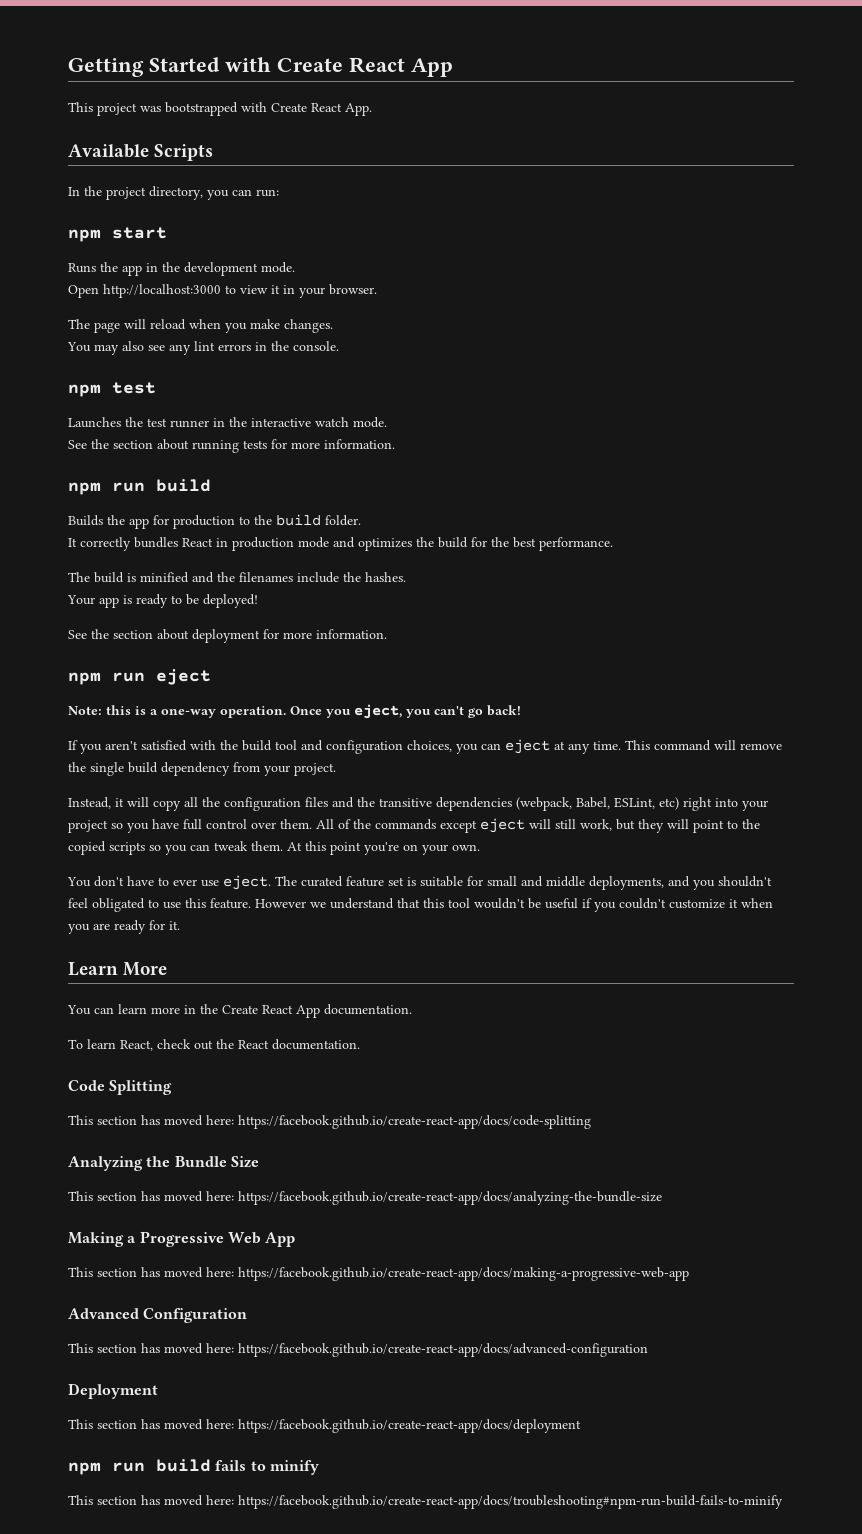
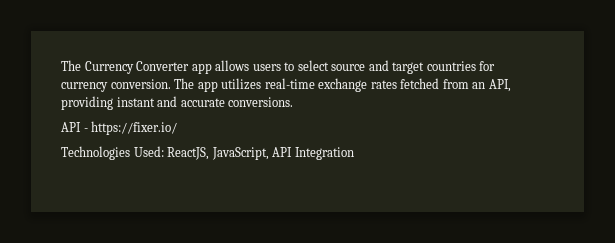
- Getting Started with Create React App
- This project was bootstrapped with Create React App.
- Available Scripts
- In the project directory, you can run:
- npm start
- Runs the app in the development mode.
- Open http://localhost:3000 to view it in your browser.
- The page will reload when you make changes.
- You may also see any lint errors in the console.
- npm test
- Launches the test runner in the interactive watch mode.
- See the section about running tests for more information.
- npm run build
- Builds the app for production to the build folder.
- It correctly bundles React in production mode and optimizes the build for the best performance.
- The build is minified and the filenames include the hashes.
- Your app is ready to be deployed!
- See the section about deployment for more information.
- npm run eject
- Note: this is a one-way operation. Once you eject, you can't go back!
- If you aren't satisfied with the build tool and configuration choices, you can eject at any time. This command will remove the single build dependency from your project.
- Instead, it will copy all the configuration files and the transitive dependencies (webpack, Babel, ESLint, etc) right into your project so you have full control over them. All of the commands except eject will still work, but they will point to the copied scripts so you can tweak them. At this point you're on your own.
- You don't have to ever use eject. The curated feature set is suitable for small and middle deployments, and you shouldn't feel obligated to use this feature. However we understand that this tool wouldn't be useful if you couldn't customize it when you are ready for it.
- Learn More
- You can learn more in the Create React App documentation.
- To learn React, check out the React documentation.
- Code Splitting
- This section has moved here: https://facebook.github.io/create-react-app/docs/code-splitting
- Analyzing the Bundle Size
- This section has moved here: https://facebook.github.io/create-react-app/docs/analyzing-the-bundle-size
- Making a Progressive Web App
- This section has moved here: https://facebook.github.io/create-react-app/docs/making-a-progressive-web-app
- Advanced Configuration
- This section has moved here: https://facebook.github.io/create-react-app/docs/advanced-configuration
- Deployment
- This section has moved here: https://facebook.github.io/create-react-app/docs/deployment
- npm run build fails to minify
- This section has moved here: https://facebook.github.io/create-react-app/docs/troubleshooting#npm-run-build-fails-to-minify
+ The Currency Converter app allows users to select source and target countries for currency conversion. The app utilizes real-time exchange rates fetched from an API, providing instant and accurate conversions.
+ API - https://fixer.io/
+ Technologies Used: ReactJS, JavaScript, API Integration

